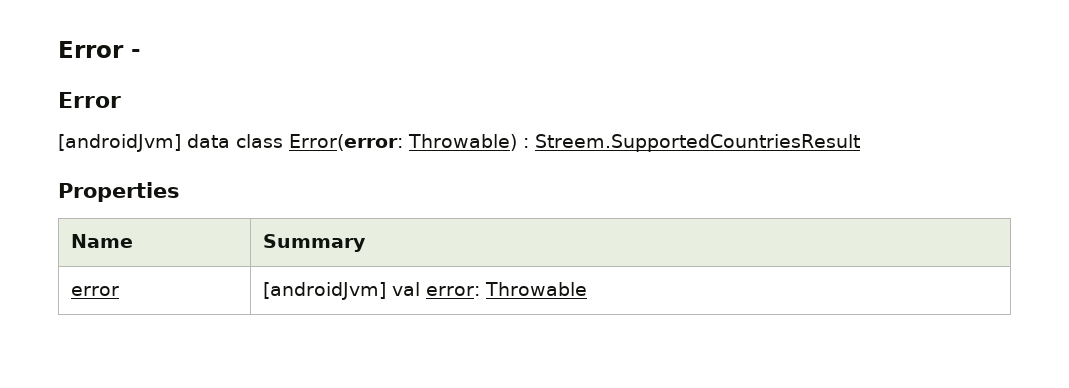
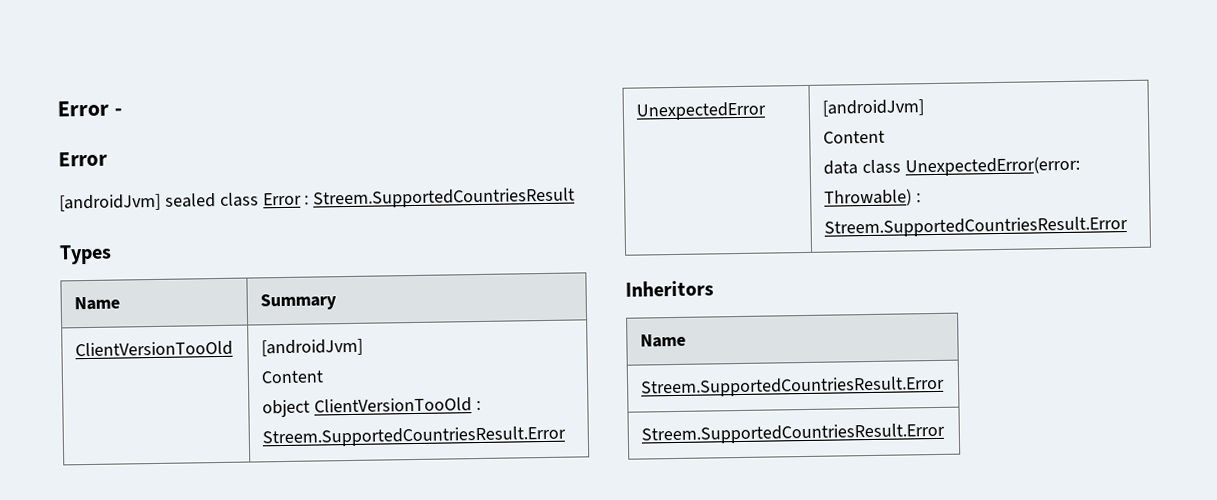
- [androidJvm] data class Error(error: Throwable) : Streem.SupportedCountriesResult
+ [androidJvm] sealed class Error : Streem.SupportedCountriesResult
- Properties
+ Types
- error | [androidJvm] val error: Throwable
+ ClientVersionTooOld | [androidJvm]
+ Content
+ object ClientVersionTooOld : Streem.SupportedCountriesResult.Error
+ UnexpectedError | [androidJvm]
+ Content
+ data class UnexpectedError(error: Throwable) : Streem.SupportedCountriesResult.Error
+ Inheritors
+ Name
+ Streem.SupportedCountriesResult.Error
+ Streem.SupportedCountriesResult.Error

